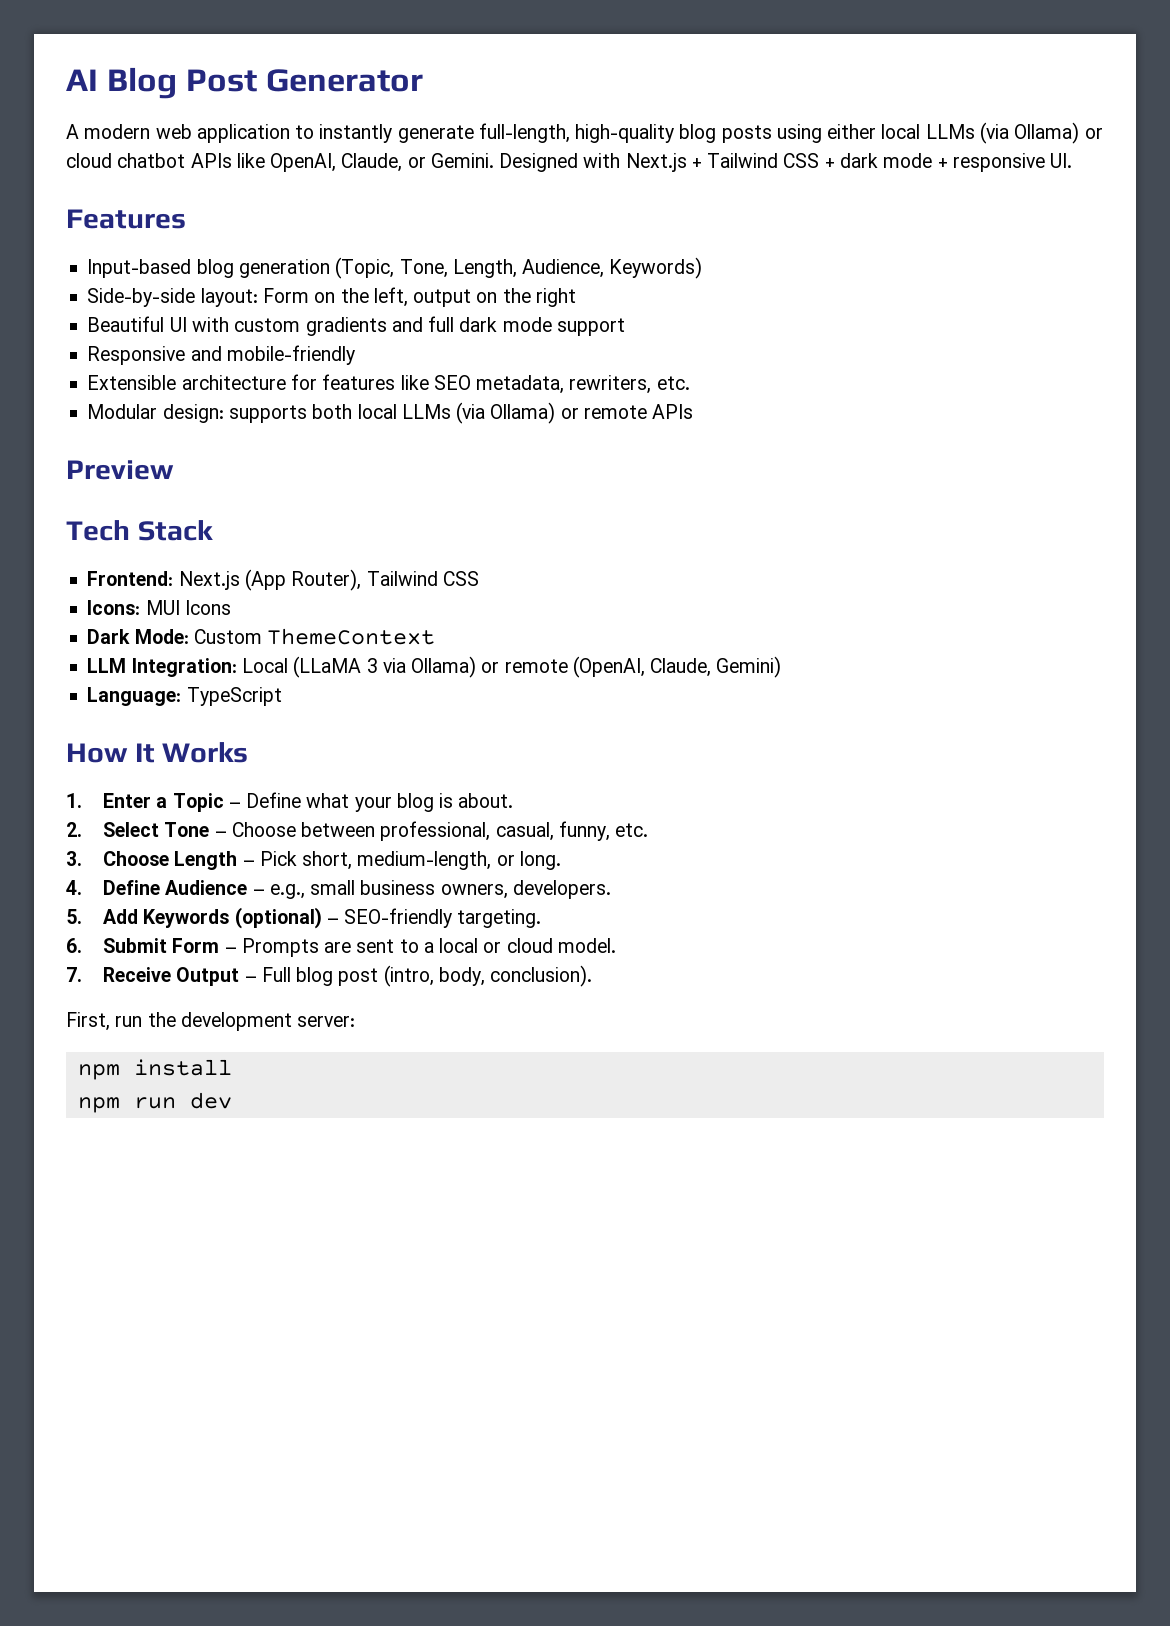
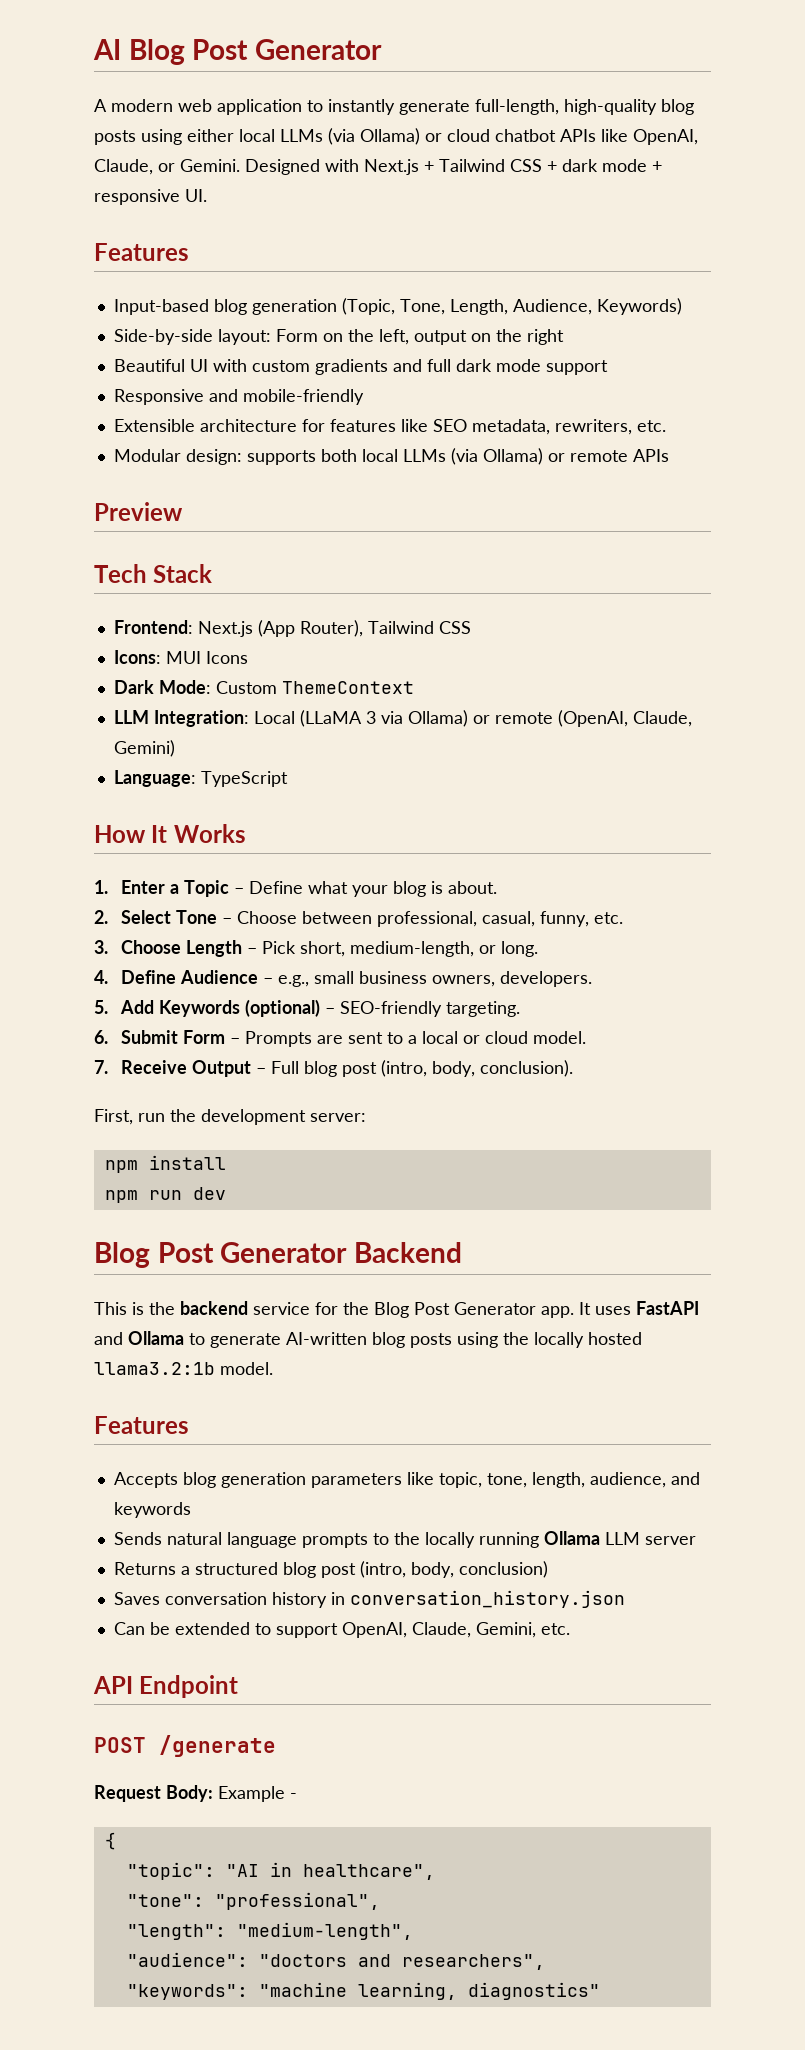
+ Blog Post Generator Backend
+ This is the backend service for the Blog Post Generator app. It uses FastAPI and Ollama to generate AI-written blog posts using the locally hosted llama3.2:1b model.
+ Features
+ Accepts blog generation parameters like topic, tone, length, audience, and keywords
+ Sends natural language prompts to the locally running Ollama LLM server
+ Returns a structured blog post (intro, body, conclusion)
+ Saves conversation history in conversation_history.json
+ Can be extended to support OpenAI, Claude, Gemini, etc.
+ API Endpoint
+ POST /generate
+ Request Body: Example -
+ {
+ "topic": "AI in healthcare",
+ "tone": "professional",
+ "length": "medium-length",
+ "audience": "doctors and researchers",
+ "keywords": "machine learning, diagnostics"

